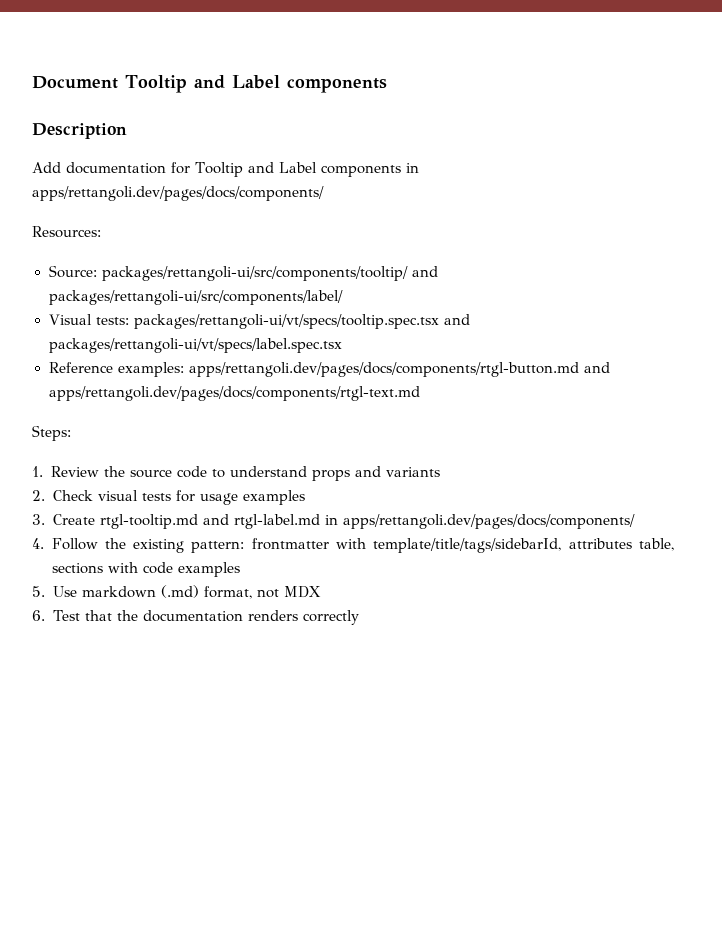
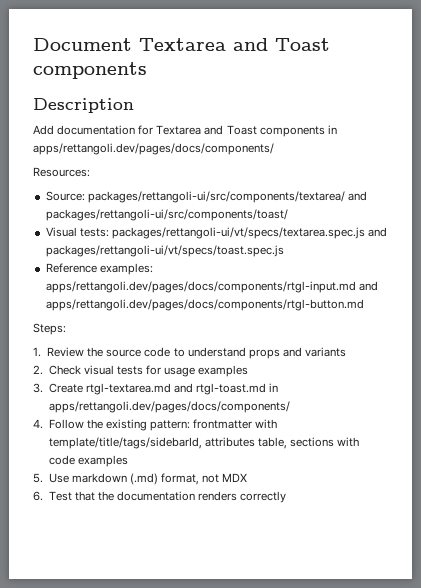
- Document Tooltip and Label components
+ Document Textarea and Toast components
- Add documentation for Tooltip and Label components in apps/rettangoli.dev/pages/docs/components/
+ Add documentation for Textarea and Toast components in apps/rettangoli.dev/pages/docs/components/
- Source: packages/rettangoli-ui/src/components/tooltip/ and packages/rettangoli-ui/src/components/label/
+ Source: packages/rettangoli-ui/src/components/textarea/ and packages/rettangoli-ui/src/components/toast/
- Visual tests: packages/rettangoli-ui/vt/specs/tooltip.spec.tsx and packages/rettangoli-ui/vt/specs/label.spec.tsx
+ Visual tests: packages/rettangoli-ui/vt/specs/textarea.spec.js and packages/rettangoli-ui/vt/specs/toast.spec.js
- Reference examples: apps/rettangoli.dev/pages/docs/components/rtgl-button.md and apps/rettangoli.dev/pages/docs/components/rtgl-text.md
+ Reference examples: apps/rettangoli.dev/pages/docs/components/rtgl-input.md and apps/rettangoli.dev/pages/docs/components/rtgl-button.md
- 3. Create rtgl-tooltip.md and rtgl-label.md in apps/rettangoli.dev/pages/docs/components/
+ 3. Create rtgl-textarea.md and rtgl-toast.md in apps/rettangoli.dev/pages/docs/components/

